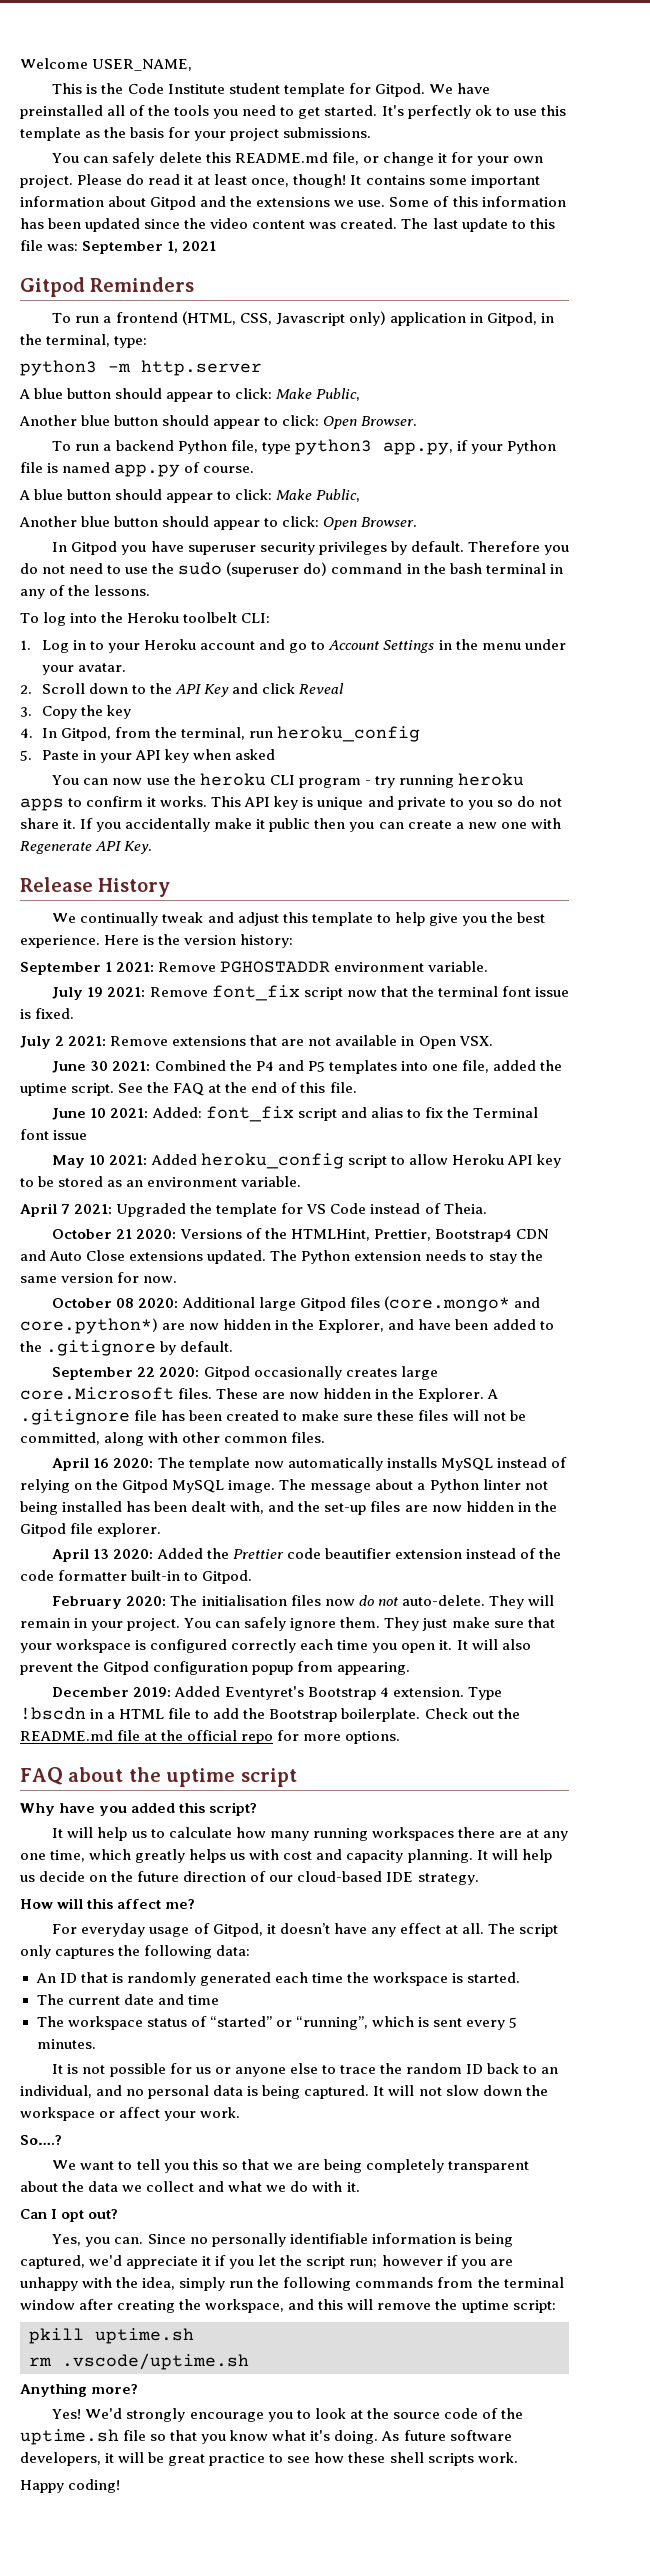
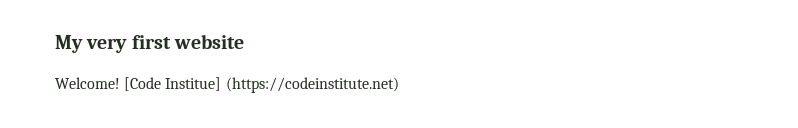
- Welcome USER_NAME,
- This is the Code Institute student template for Gitpod. We have preinstalled all of the tools you need to get started. It's perfectly ok to use this template as the basis for your project submissions.
- You can safely delete this README.md file, or change it for your own project. Please do read it at least once, though! It contains some important information about Gitpod and the extensions we use. Some of this information has been updated since the video content was created. The last update to this file was: September 1, 2021
- Gitpod Reminders
- To run a frontend (HTML, CSS, Javascript only) application in Gitpod, in the terminal, type:
- python3 -m http.server
- A blue button should appear to click: Make Public,
- Another blue button should appear to click: Open Browser.
- To run a backend Python file, type python3 app.py, if your Python file is named app.py of course.
- A blue button should appear to click: Make Public,
- Another blue button should appear to click: Open Browser.
- In Gitpod you have superuser security privileges by default. Therefore you do not need to use the sudo (superuser do) command in the bash terminal in any of the lessons.
- To log into the Heroku toolbelt CLI:
- 1. Log in to your Heroku account and go to Account Settings in the menu under your avatar.
- 2. Scroll down to the API Key and click Reveal
- 3. Copy the key
- 4. In Gitpod, from the terminal, run heroku_config
- 5. Paste in your API key when asked
- You can now use the heroku CLI program - try running heroku apps to confirm it works. This API key is unique and private to you so do not share it. If you accidentally make it public then you can create a new one with Regenerate API Key.
- Release History
- We continually tweak and adjust this template to help give you the best experience. Here is the version history:
- September 1 2021: Remove PGHOSTADDR environment variable.
- July 19 2021: Remove font_fix script now that the terminal font issue is fixed.
- July 2 2021: Remove extensions that are not available in Open VSX.
- June 30 2021: Combined the P4 and P5 templates into one file, added the uptime script. See the FAQ at the end of this file.
- June 10 2021: Added: font_fix script and alias to fix the Terminal font issue
- May 10 2021: Added heroku_config script to allow Heroku API key to be stored as an environment variable.
- April 7 2021: Upgraded the template for VS Code instead of Theia.
- October 21 2020: Versions of the HTMLHint, Prettier, Bootstrap4 CDN and Auto Close extensions updated. The Python extension needs to stay the same version for now.
- October 08 2020: Additional large Gitpod files (core.mongo* and core.python*) are now hidden in the Explorer, and have been added to the .gitignore by default.
- September 22 2020: Gitpod occasionally creates large core.Microsoft files. These are now hidden in the Explorer. A .gitignore file has been created to make sure these files will not be committed, along with other common files.
- April 16 2020: The template now automatically installs MySQL instead of relying on the Gitpod MySQL image. The message about a Python linter not being installed has been dealt with, and the set-up files are now hidden in the Gitpod file explorer.
- April 13 2020: Added the Prettier code beautifier extension instead of the code formatter built-in to Gitpod.
- February 2020: The initialisation files now do not auto-delete. They will remain in your project. You can safely ignore them. They just make sure that your workspace is configured correctly each time you open it. It will also prevent the Gitpod configuration popup from appearing.
- December 2019: Added Eventyret's Bootstrap 4 extension. Type !bscdn in a HTML file to add the Bootstrap boilerplate. Check out the README.md file at the official repo for more options.
- FAQ about the uptime script
- Why have you added this script?
- It will help us to calculate how many running workspaces there are at any one time, which greatly helps us with cost and capacity planning. It will help us decide on the future direction of our cloud-based IDE strategy.
- How will this affect me?
- For everyday usage of Gitpod, it doesn’t have any effect at all. The script only captures the following data:
- An ID that is randomly generated each time the workspace is started.
- The current date and time
- The workspace status of “started” or “running”, which is sent every 5 minutes.
- It is not possible for us or anyone else to trace the random ID back to an individual, and no personal data is being captured. It will not slow down the workspace or affect your work.
- So….?
- We want to tell you this so that we are being completely transparent about the data we collect and what we do with it.
- Can I opt out?
- Yes, you can. Since no personally identifiable information is being captured, we'd appreciate it if you let the script run; however if you are unhappy with the idea, simply run the following commands from the terminal window after creating the workspace, and this will remove the uptime script:
- pkill uptime.sh
- rm .vscode/uptime.sh
- Anything more?
- Yes! We'd strongly encourage you to look at the source code of the uptime.sh file so that you know what it's doing. As future software developers, it will be great practice to see how these shell scripts work.
- Happy coding!
+ My very first website
+ Welcome! [Code Institue] (https://codeinstitute.net)

